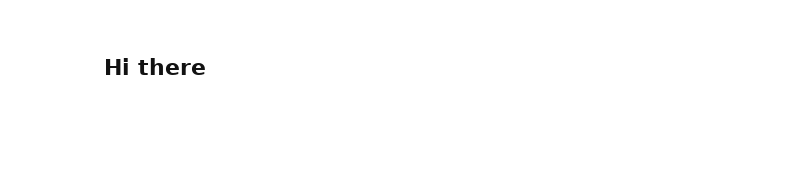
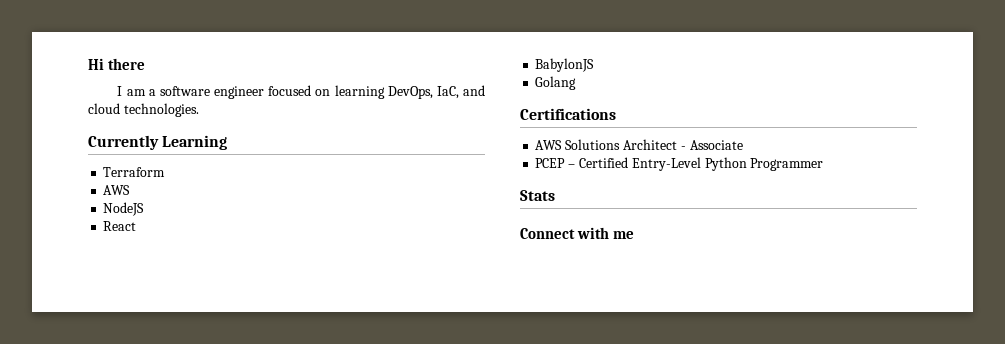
+ I am a software engineer focused on learning DevOps, IaC, and cloud technologies.
+ Currently Learning
+ Terraform
+ AWS
+ NodeJS
+ React
+ BabylonJS
+ Golang
+ Certifications
+ AWS Solutions Architect - Associate
+ PCEP – Certified Entry-Level Python Programmer
+ Stats
+ Connect with me

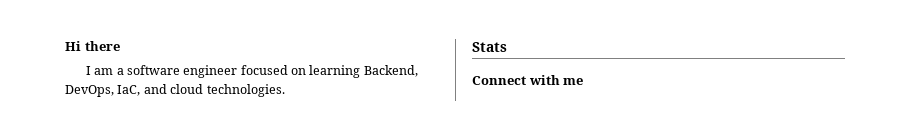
- I am a software engineer focused on learning DevOps, IaC, and cloud technologies.
+ I am a software engineer focused on learning Backend, DevOps, IaC, and cloud technologies.
- Currently Learning
- Terraform
- AWS
- NodeJS
- React
- BabylonJS
- Golang
- Certifications
- AWS Solutions Architect - Associate
- PCEP – Certified Entry-Level Python Programmer

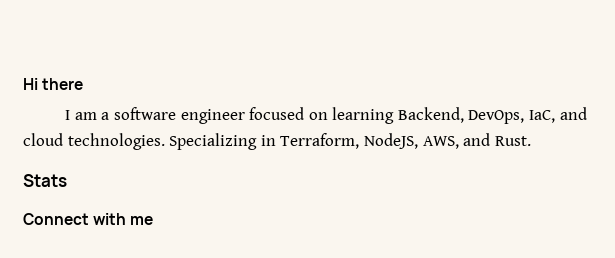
+ Specializing in Terraform, NodeJS, AWS, and Rust.

